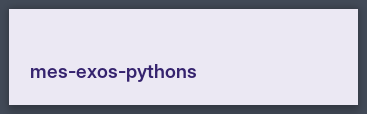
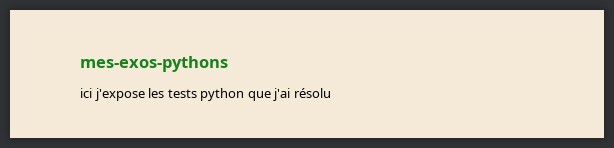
+ ici j'expose les tests python que j'ai résolu

